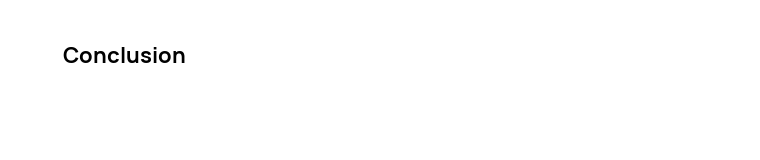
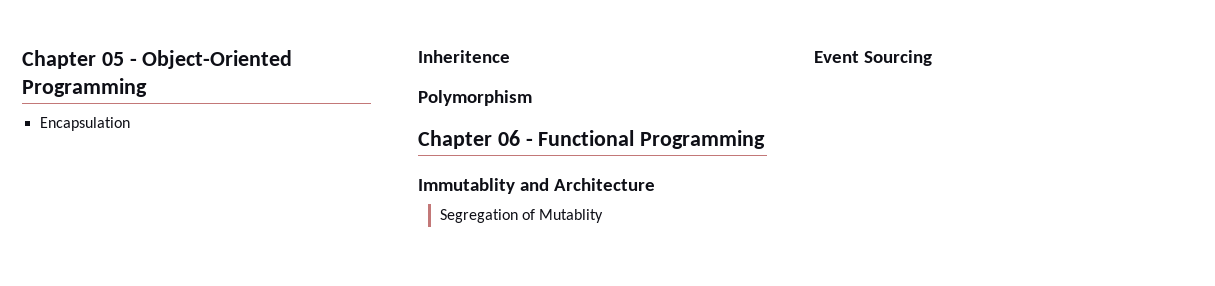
- Conclusion
+ Chapter 05 - Object-Oriented Programming
+ Encapsulation
+ Inheritence
+ Polymorphism
+ Chapter 06 - Functional Programming
+ Immutablity and Architecture
+ Segregation of Mutablity
+ Event Sourcing

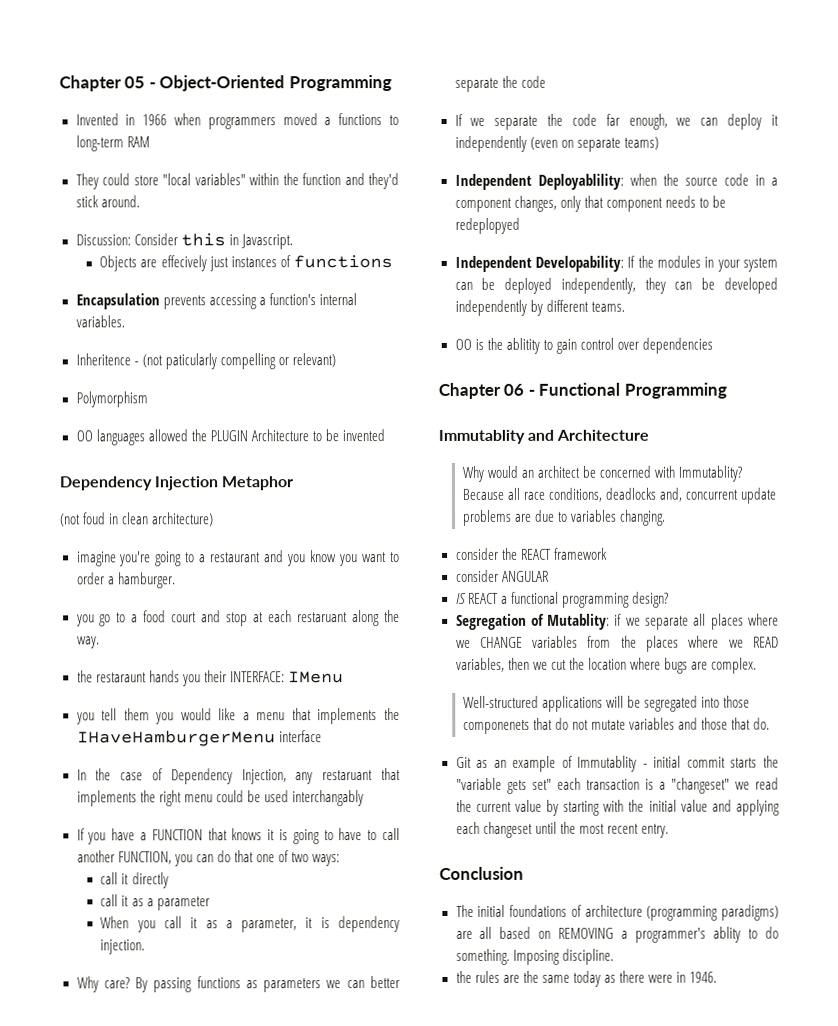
- Encapsulation
- Inheritence
+ Invented in 1966 when programmers moved a functions to long-term RAM
+ They could store "local variables" within the function and they'd stick around.
+ Discussion: Consider this in Javascript.
+ Objects are effecively just instances of functions
+ Encapsulation prevents accessing a function's internal variables.
+ Inheritence - (not paticularly compelling or relevant)
  Polymorphism
+ OO languages allowed the PLUGIN Architecture to be invented
+ Dependency Injection Metaphor
+ (not foud in clean architecture)
+ imagine you're going to a restaurant and you know you want to order a hamburger.
+ you go to a food court and stop at each restaruant along the way.
+ the restaraunt hands you their INTERFACE: IMenu
+ you tell them you would like a menu that implements the IHaveHamburgerMenu interface
+ In the case of Dependency Injection, any restaruant that implements the right menu could be used interchangably
+ If you have a FUNCTION that knows it is going to have to call another FUNCTION, you can do that one of two ways:
+ call it directly
+ call it as a parameter
+ When you call it as a parameter, it is dependency injection.
+ Why care? By passing functions as parameters we can better separate the code
+ If we separate the code far enough, we can deploy it independently (even on separate teams)
+ Independent Deployablility: when the source code in a component changes, only that component needs to be redeplopyed
+ Independent Developability: If the modules in your system can be deployed independently, they can be developed independently by different teams.
+ OO is the ablitity to gain control over dependencies
- Segregation of Mutablity
- Event Sourcing
+ Why would an architect be concerned with Immutablity? Because all race conditions, deadlocks and, concurrent update problems are due to variables changing.
+ consider the REACT framework
+ consider ANGULAR
+ IS REACT a functional programming design?
+ Segregation of Mutablity: if we separate all places where we CHANGE variables from the places where we READ variables, then we cut the location where bugs are complex.
+ Well-structured applications will be segregated into those componenets that do not mutate variables and those that do.
+ Git as an example of Immutablity - initial commit starts the "variable gets set" each transaction is a "changeset" we read the current value by starting with the initial value and applying each changeset until the most recent entry.
+ Conclusion
+ The initial foundations of architecture (programming paradigms) are all based on REMOVING a programmer's ablity to do something. Imposing discipline.
+ the rules are the same today as there were in 1946.

